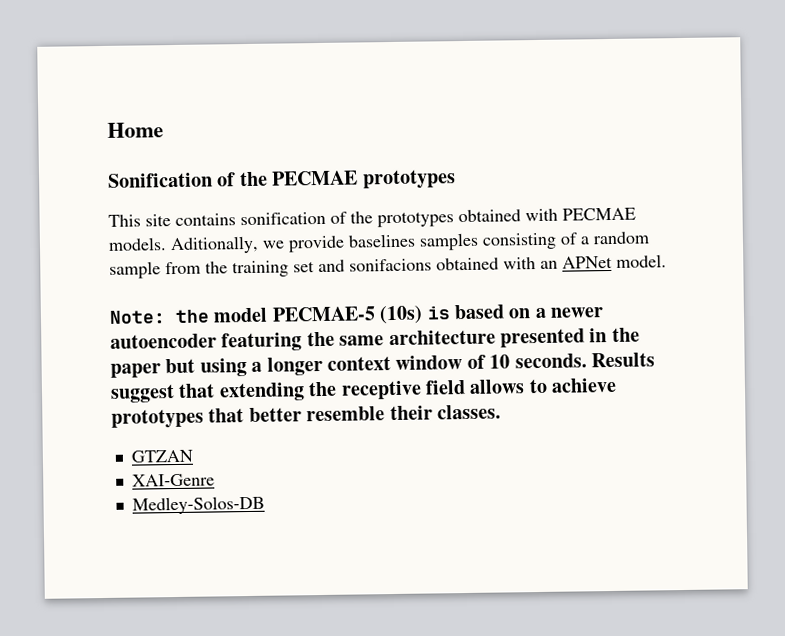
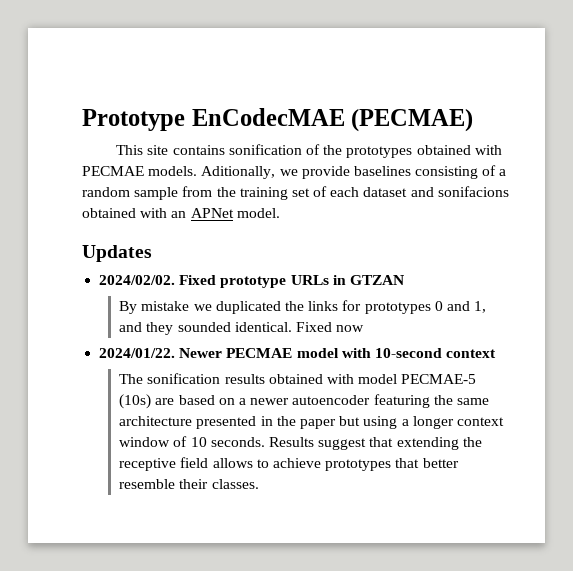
- Home
- Sonification of the PECMAE prototypes
+ Prototype EnCodecMAE (PECMAE)
- Aditionally, we provide baselines samples consisting of a random sample from the training set and sonifacions obtained with an APNet model.
+ Aditionally, we provide baselines consisting of a random sample from the training set of each dataset and sonifacions obtained with an APNet model.
- Note: the model PECMAE-5 (10s) is based on a newer autoencoder featuring the same architecture presented in the paper but using a longer context window of 10 seconds.
+ Updates
+ 2024/02/02. Fixed prototype URLs in GTZAN
+ By mistake we duplicated the links for prototypes 0 and 1, and they sounded identical. Fixed now
+ 2024/01/22. Newer PECMAE model with 10-second context
+ The sonification results obtained with model PECMAE-5 (10s) are based on a newer autoencoder featuring the same architecture presented in the paper but using a longer context window of 10 seconds.
- GTZAN
- XAI-Genre
- Medley-Solos-DB

